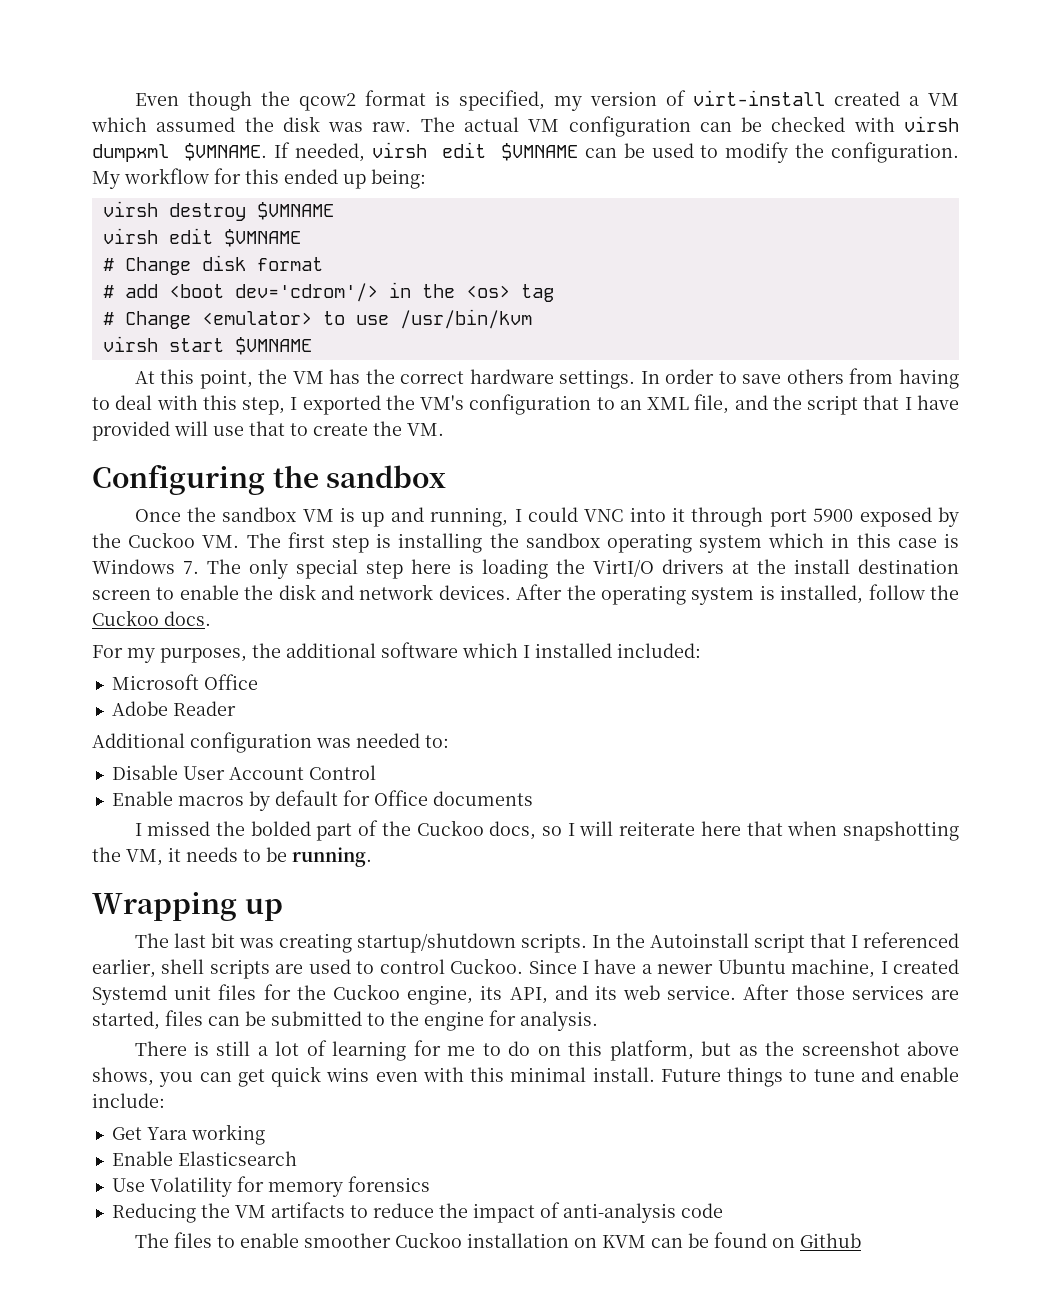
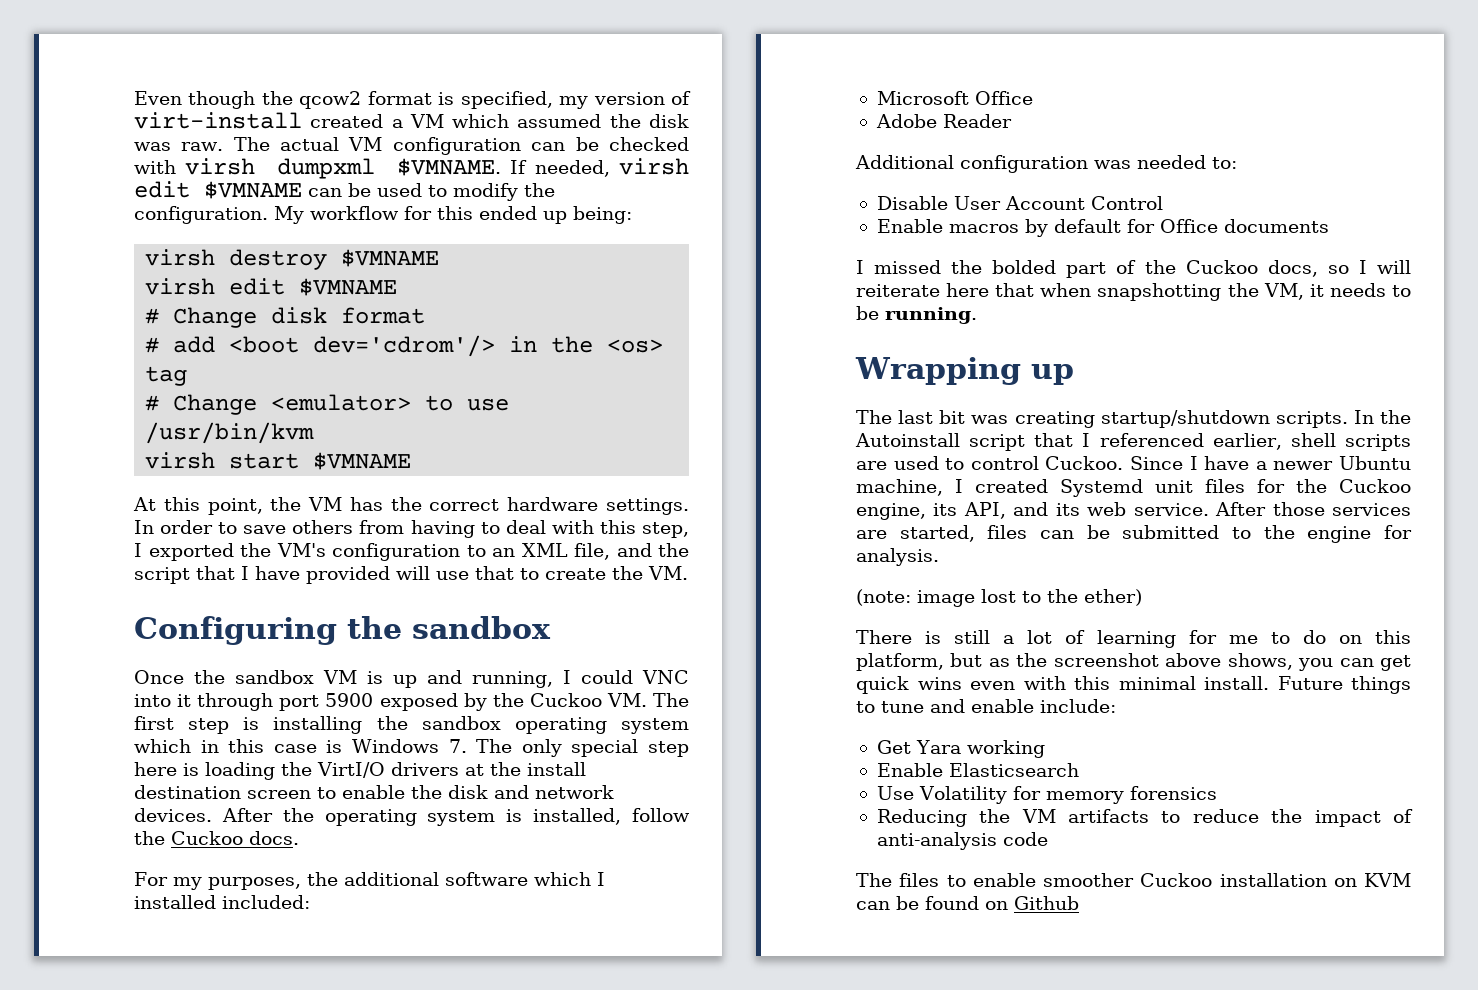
+ (note: image lost to the ether)

